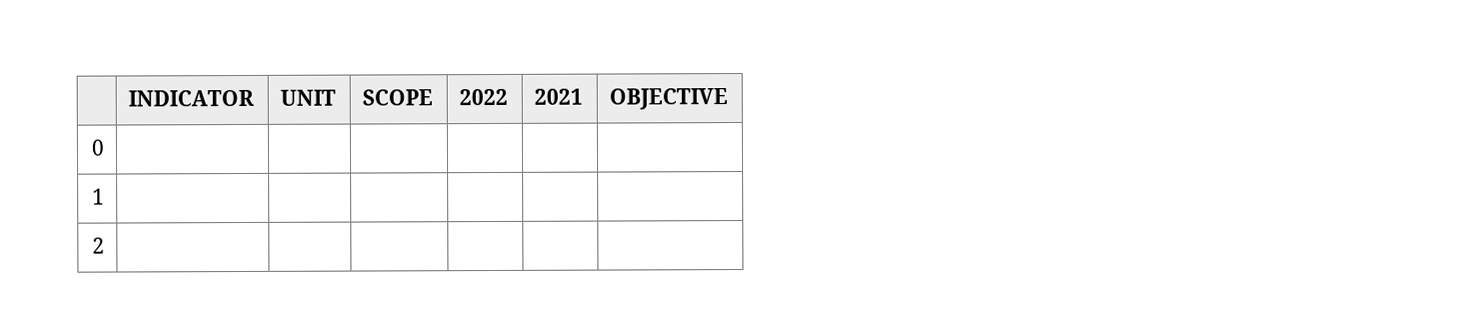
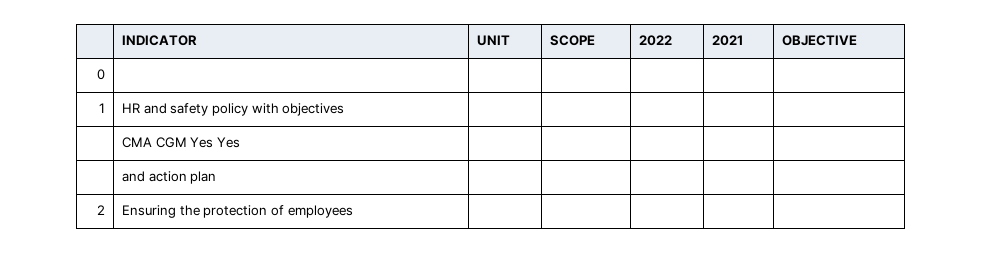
- 1 | | | | | |
- 2 | | | | | |
+ 1 | HR and safety policy with objectives | | | | |
+ | CMA CGM Yes Yes | | | | |
+ | and action plan | | | | |
+ 2 | Ensuring the protection of employees | | | | |

